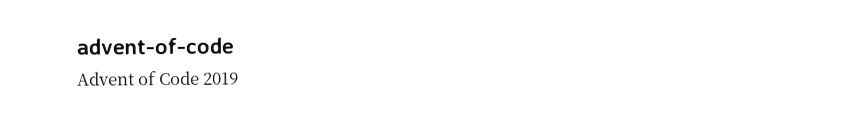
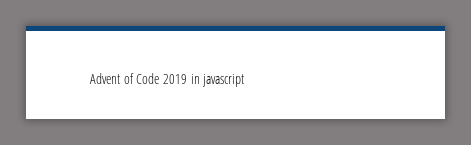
- advent-of-code
- Advent of Code 2019
+ Advent of Code 2019 in javascript

